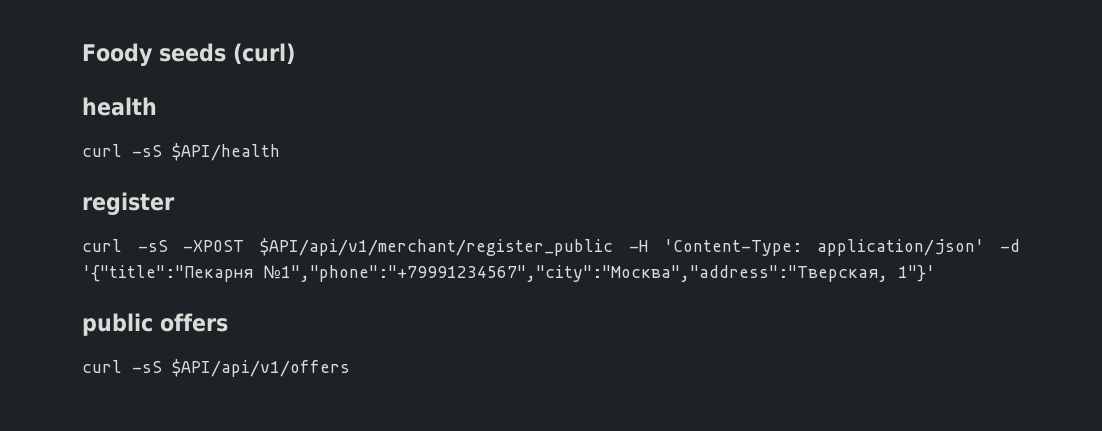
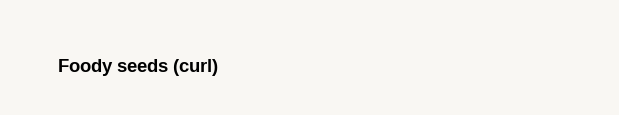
- health
- curl -sS $API/health
- register
- curl -sS -XPOST $API/api/v1/merchant/register_public -H 'Content-Type: application/json' -d '{"title":"Пекарня №1","phone":"+79991234567","city":"Москва","address":"Тверская, 1"}'
- public offers
- curl -sS $API/api/v1/offers

